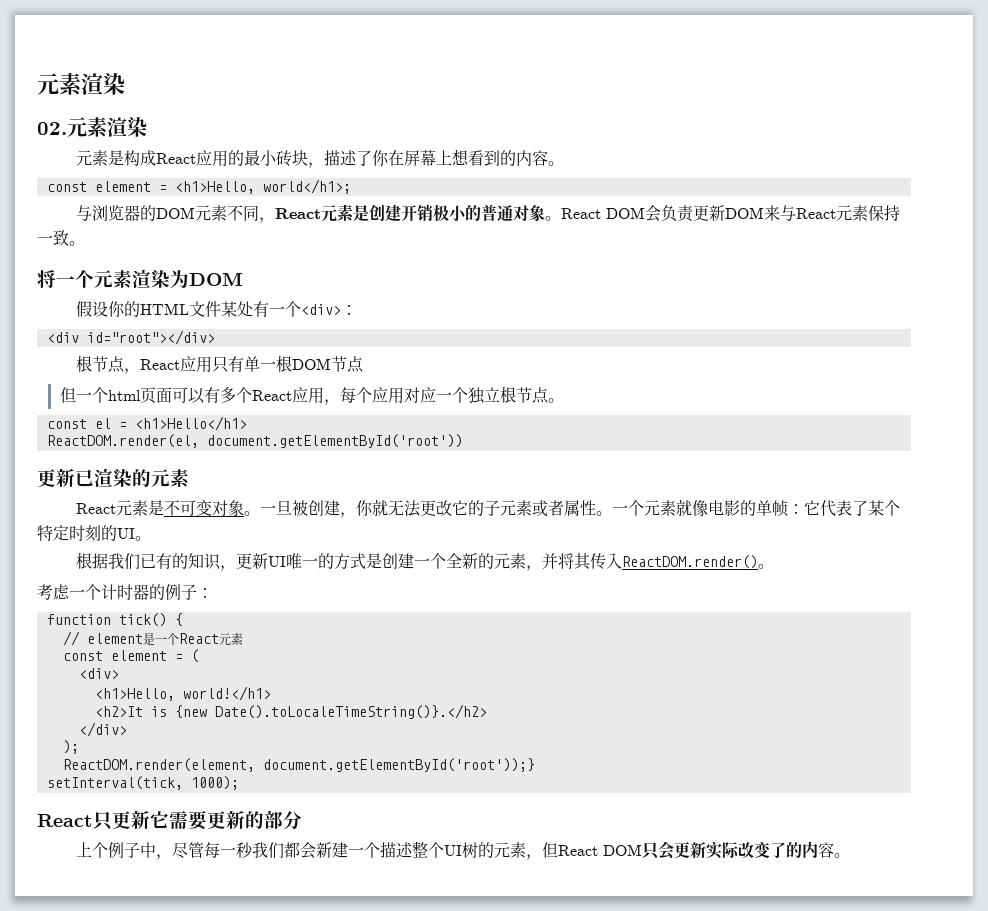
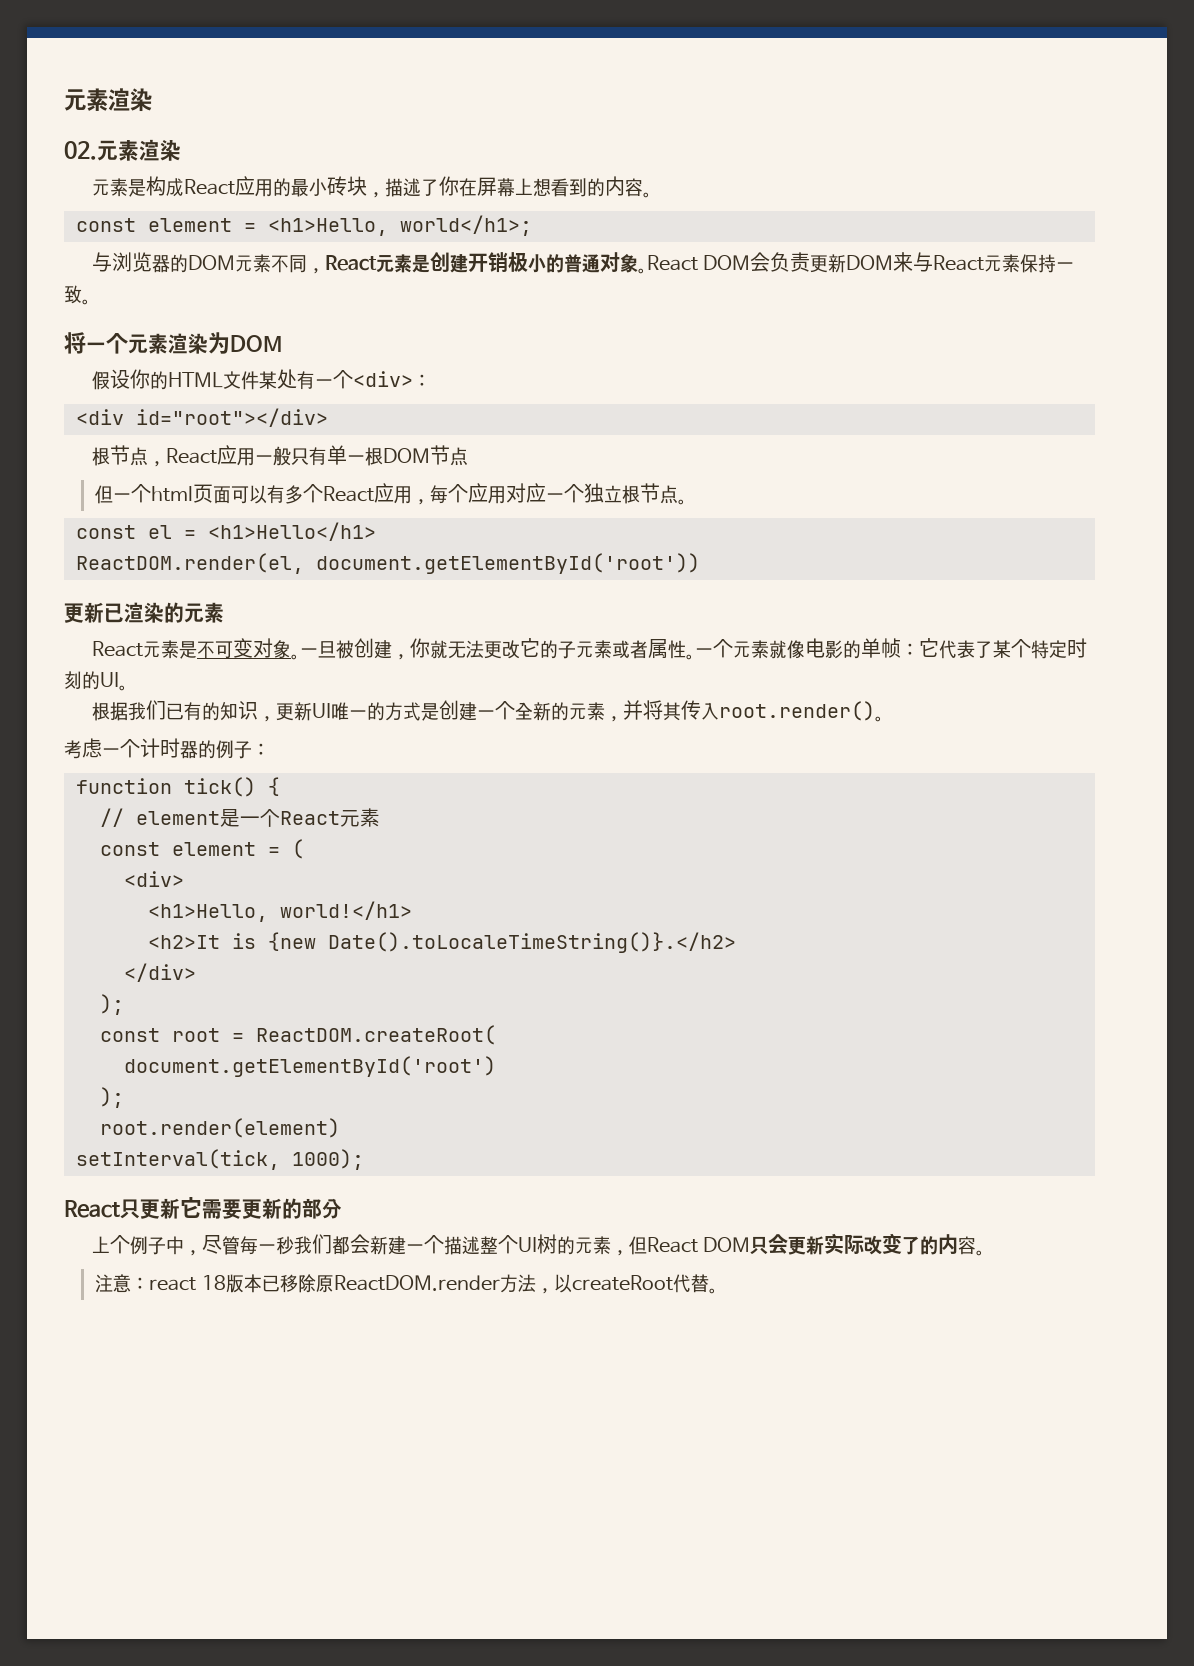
- 根节点，React应用只有单一根DOM节点
+ 根节点，React应用一般只有单一根DOM节点
- 根据我们已有的知识，更新UI唯一的方式是创建一个全新的元素，并将其传入ReactDOM.render()。
+ 根据我们已有的知识，更新UI唯一的方式是创建一个全新的元素，并将其传入root.render()。
- ReactDOM.render(element, document.getElementById('root'));}
+ const root = ReactDOM.createRoot(
+ document.getElementById('root')
+ );
+ root.render(element)
+ 注意：react 18版本已移除原ReactDOM.render方法，以createRoot代替。

